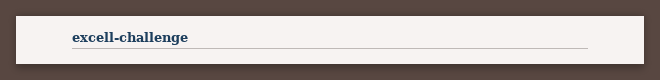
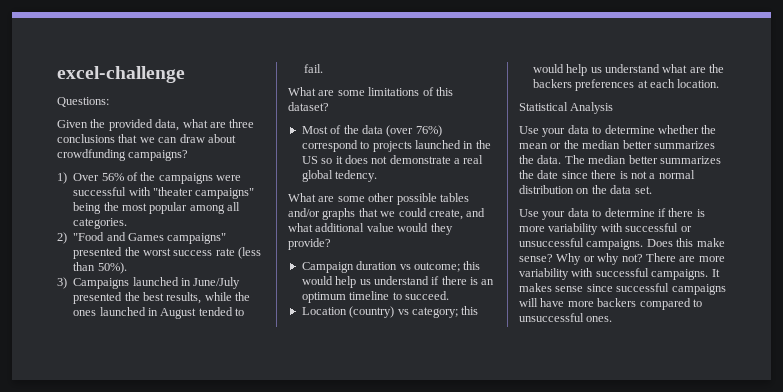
- excell-challenge
+ excel-challenge
+ Questions:
+ Given the provided data, what are three conclusions that we can draw about crowdfunding campaigns?
+ 1) Over 56% of the campaigns were successful with "theater campaigns" being the most popular among all categories.
+ 2) "Food and Games campaigns" presented the worst success rate (less than 50%).
+ 3) Campaigns launched in June/July presented the best results, while the ones launched in August tended to fail.
+ What are some limitations of this dataset?
+ Most of the data (over 76%) correspond to projects launched in the US so it does not demonstrate a real global tedency.
+ What are some other possible tables and/or graphs that we could create, and what additional value would they provide?
+ Campaign duration vs outcome; this would help us understand if there is an optimum timeline to succeed.
+ Location (country) vs category; this would help us understand what are the backers preferences at each location.
+ Statistical Analysis
+ Use your data to determine whether the mean or the median better summarizes the data. The median better summarizes the date since there is not a normal distribution on the data set.
+ Use your data to determine if there is more variability with successful or unsuccessful campaigns. Does this make sense? Why or why not? There are more variability with successful campaigns. It makes sense since successful campaigns will have more backers compared to unsuccessful ones.

